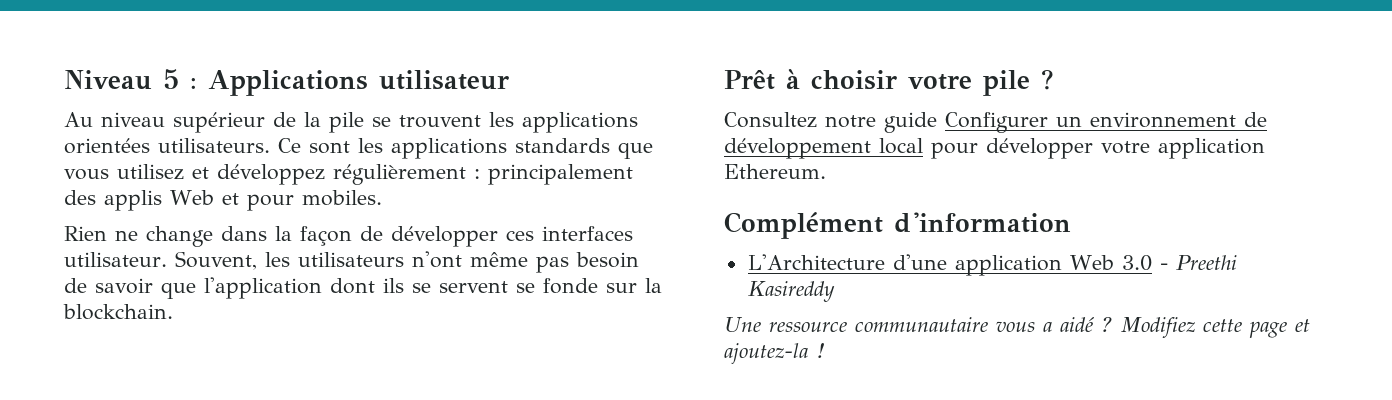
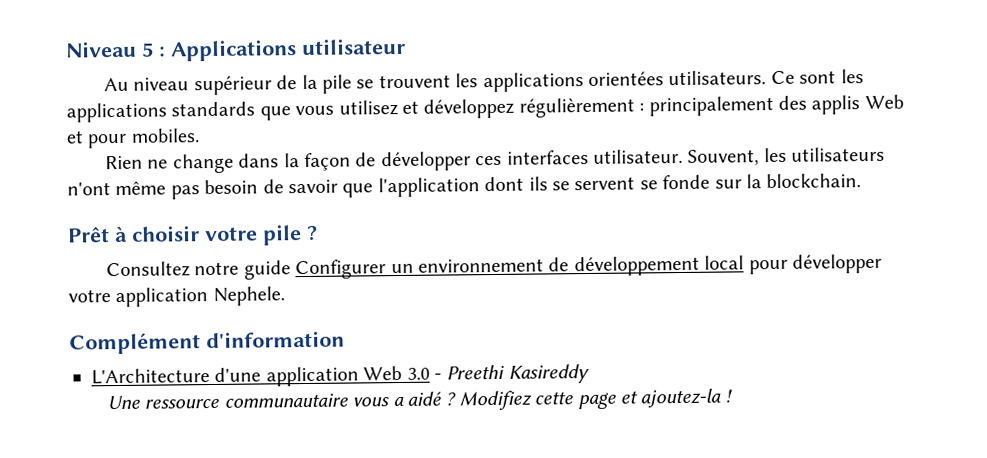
- Consultez notre guide Configurer un environnement de développement local pour développer votre application Ethereum.
+ Consultez notre guide Configurer un environnement de développement local pour développer votre application Nephele.

